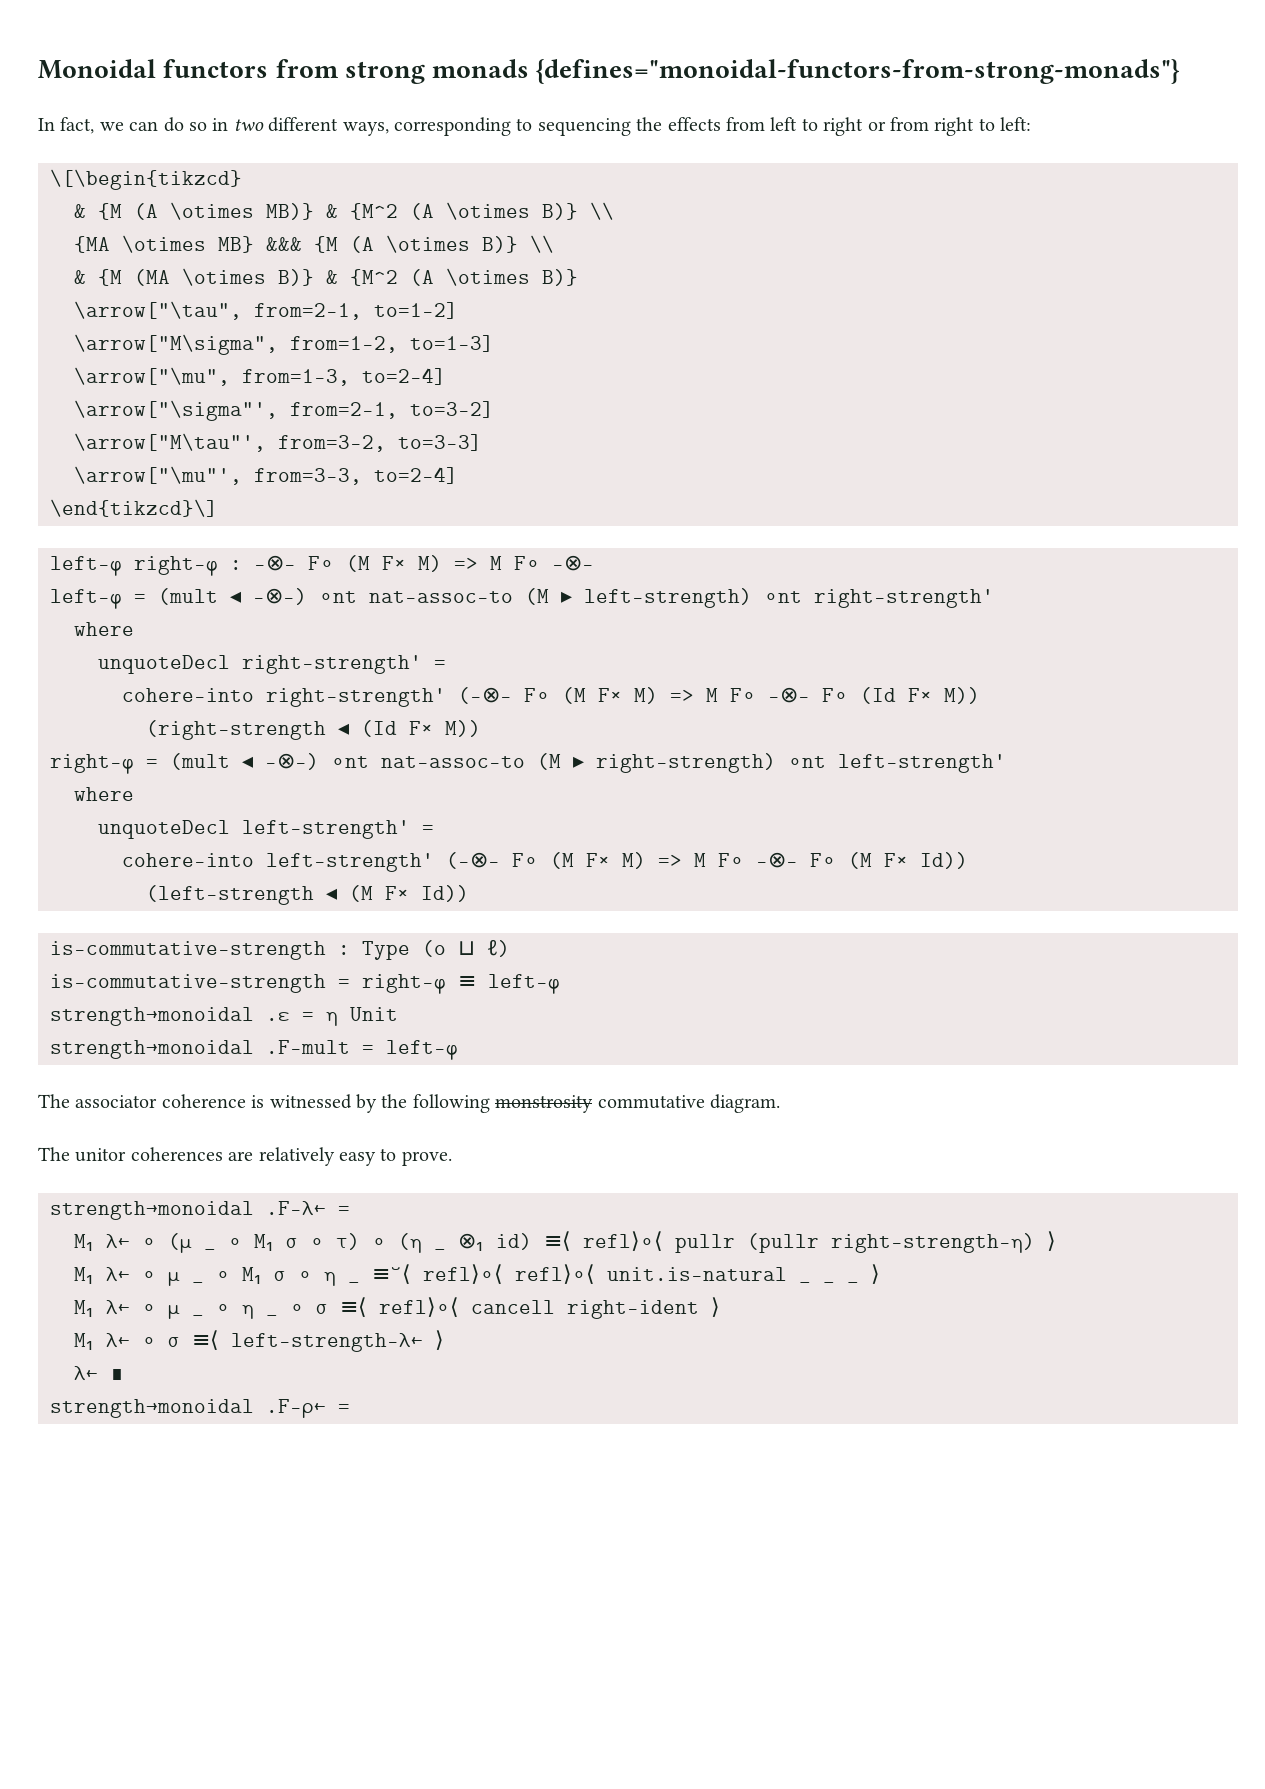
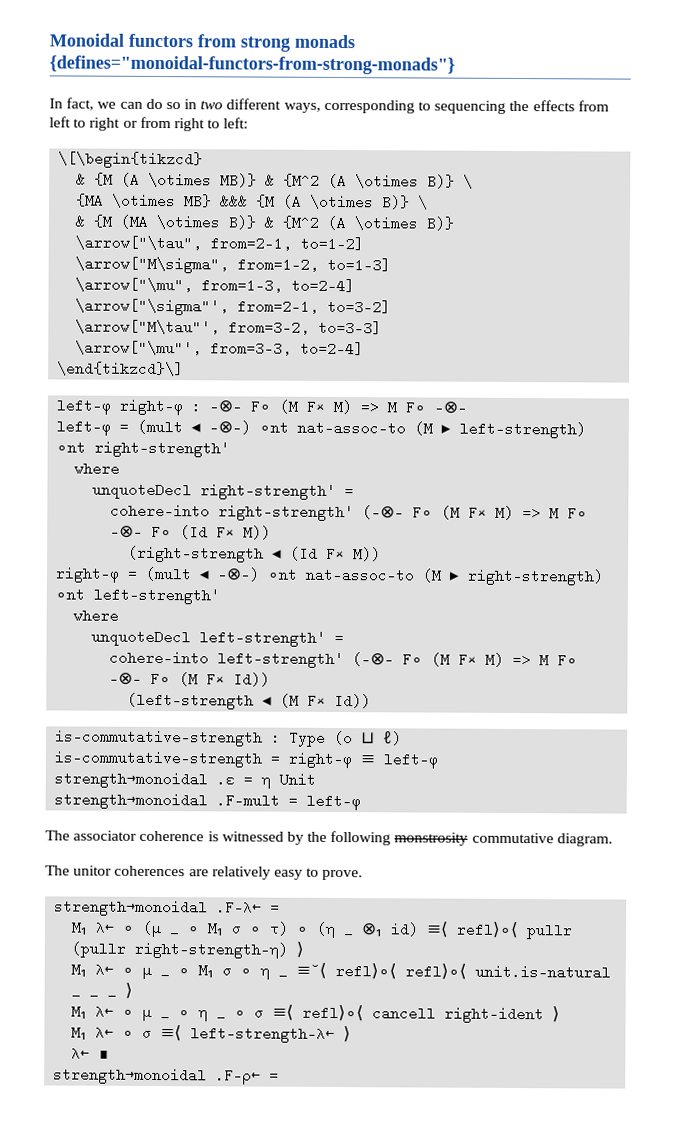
- & {M (A \otimes MB)} & {M^2 (A \otimes B)} \\
+ & {M (A \otimes MB)} & {M^2 (A \otimes B)} \
- {MA \otimes MB} &&& {M (A \otimes B)} \\
+ {MA \otimes MB} &&& {M (A \otimes B)} \

